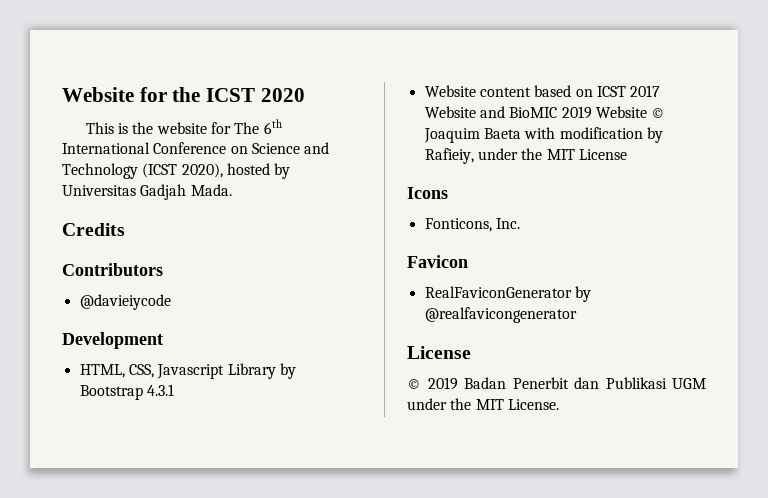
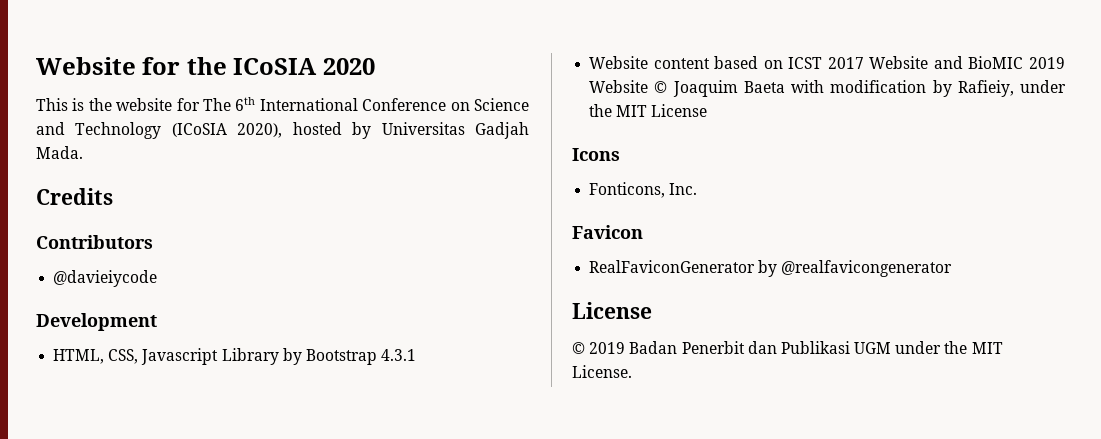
- Website for the ICST 2020
+ Website for the ICoSIA 2020
- This is the website for The 6th International Conference on Science and Technology (ICST 2020), hosted by Universitas Gadjah Mada.
+ This is the website for The 6th International Conference on Science and Technology (ICoSIA 2020), hosted by Universitas Gadjah Mada.

